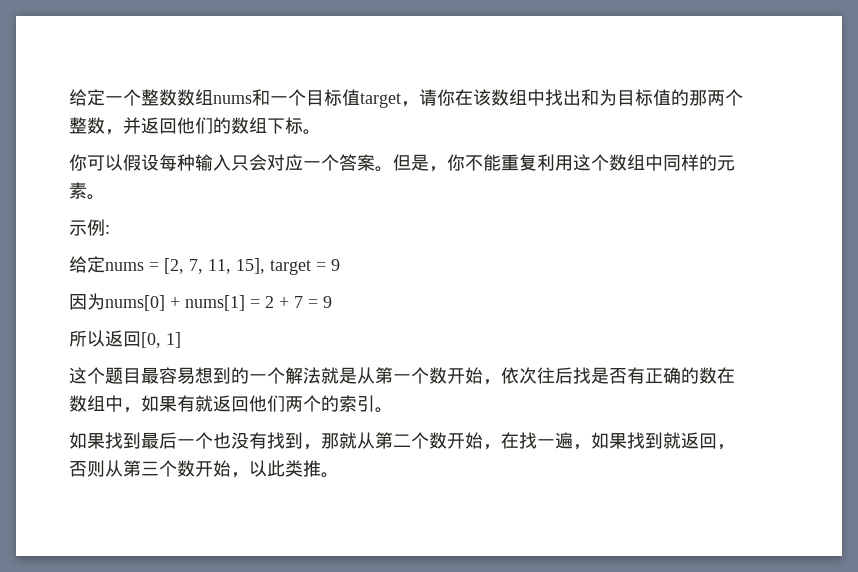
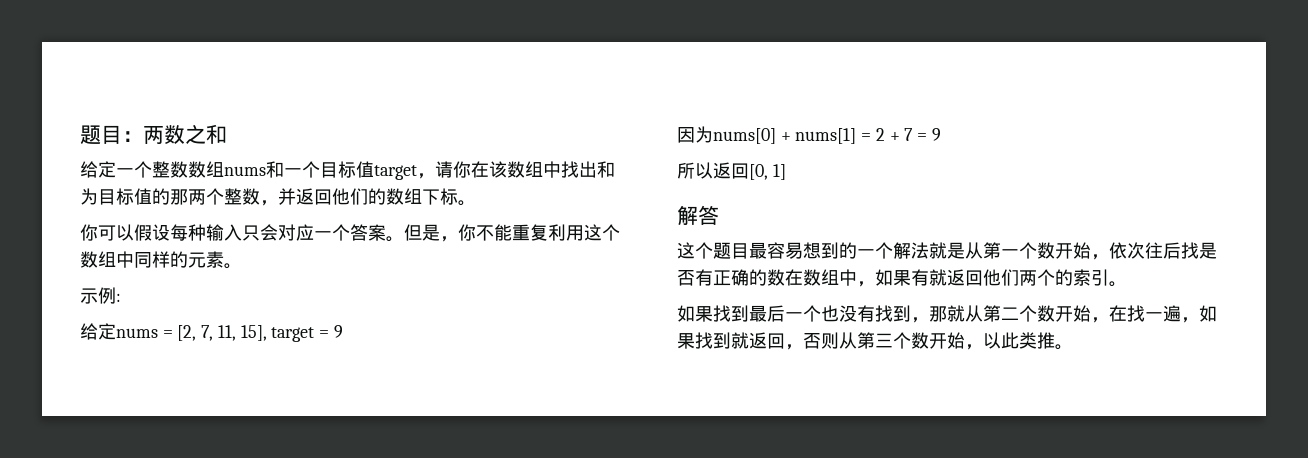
+ 题目：两数之和
+ 解答

